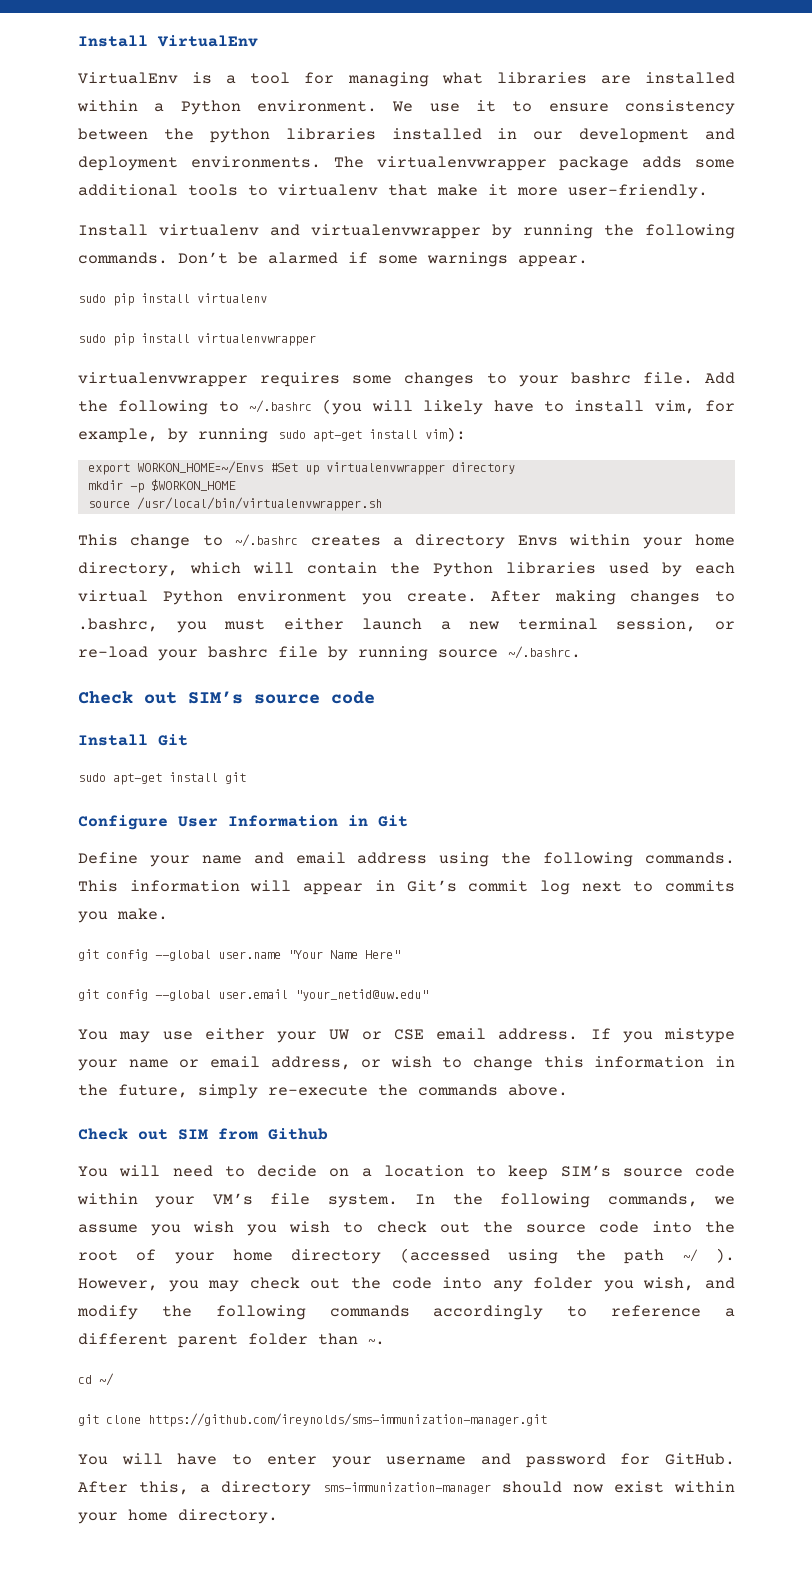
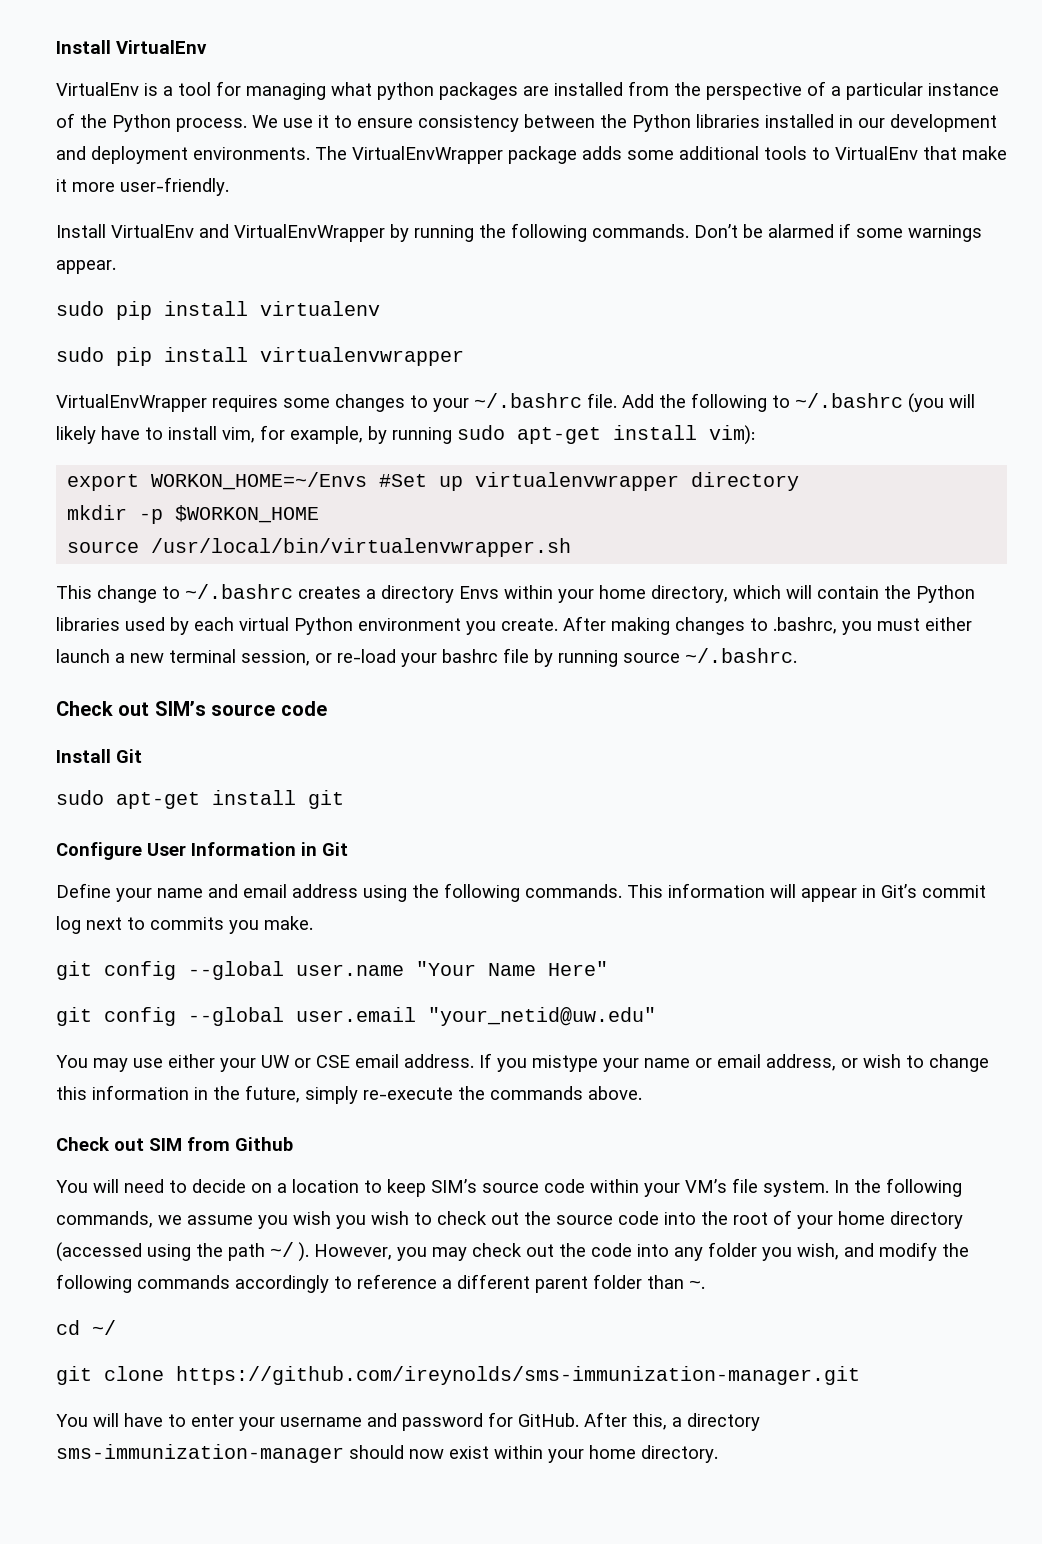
- VirtualEnv is a tool for managing what libraries are installed within a Python environment.
+ VirtualEnv is a tool for managing what python packages are installed from the perspective of a particular instance of the Python process.
- We use it to ensure consistency between the python libraries installed in our development and deployment environments.
+ We use it to ensure consistency between the Python libraries installed in our development and deployment environments.
- The virtualenvwrapper package adds some additional tools to virtualenv that make it more user-friendly.
+ The VirtualEnvWrapper package adds some additional tools to VirtualEnv that make it more user-friendly.
- Install virtualenv and virtualenvwrapper by running the following commands.
+ Install VirtualEnv and VirtualEnvWrapper by running the following commands.
- virtualenvwrapper requires some changes to your bashrc file.
+ VirtualEnvWrapper requires some changes to your ~/.bashrc file.

